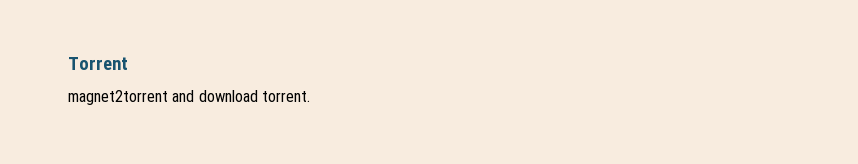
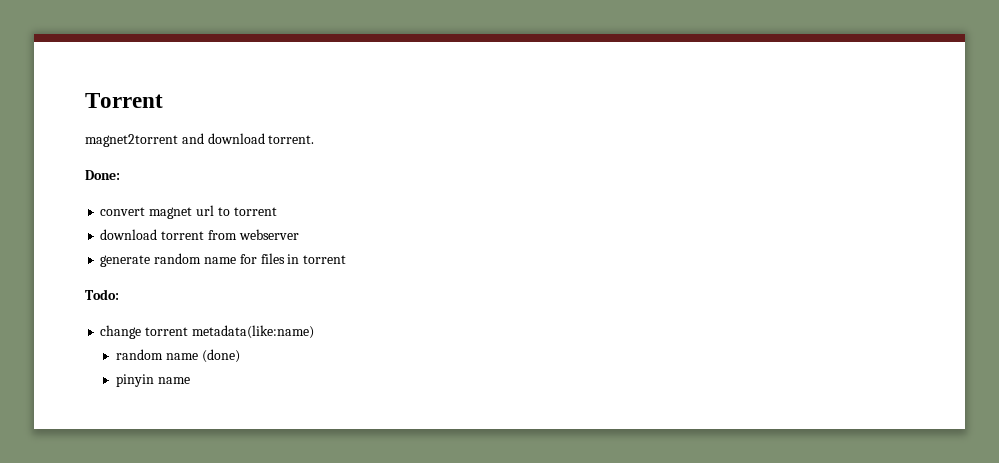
+ Done:
+ convert magnet url to torrent
+ download torrent from webserver
+ generate random name for files in torrent
+ Todo:
+ change torrent metadata(like:name)
+ random name (done)
+ pinyin name

